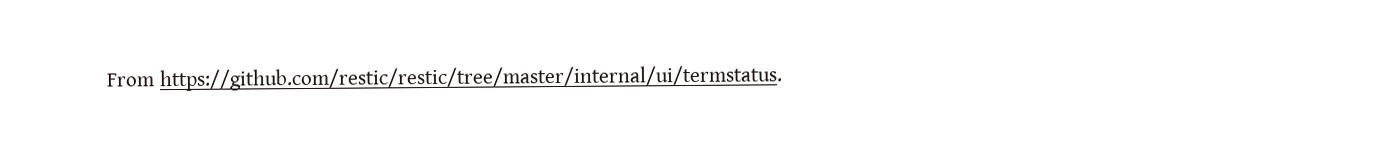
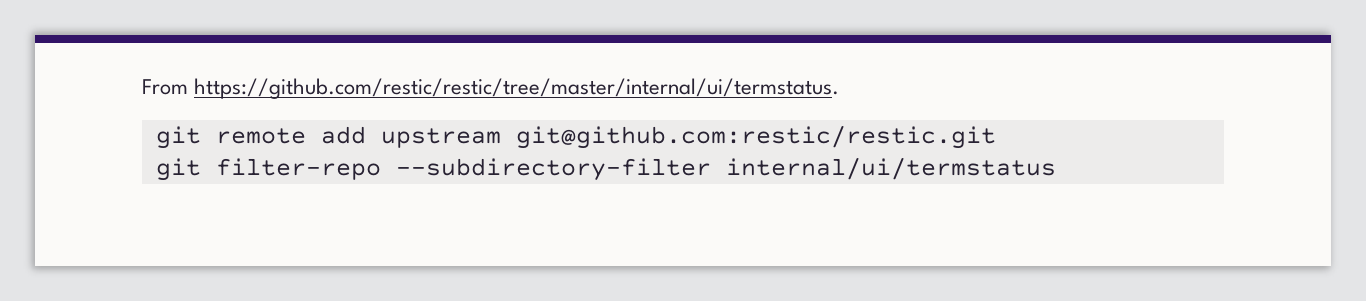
+ git remote add upstream git@github.com:restic/restic.git
+ git filter-repo --subdirectory-filter internal/ui/termstatus

